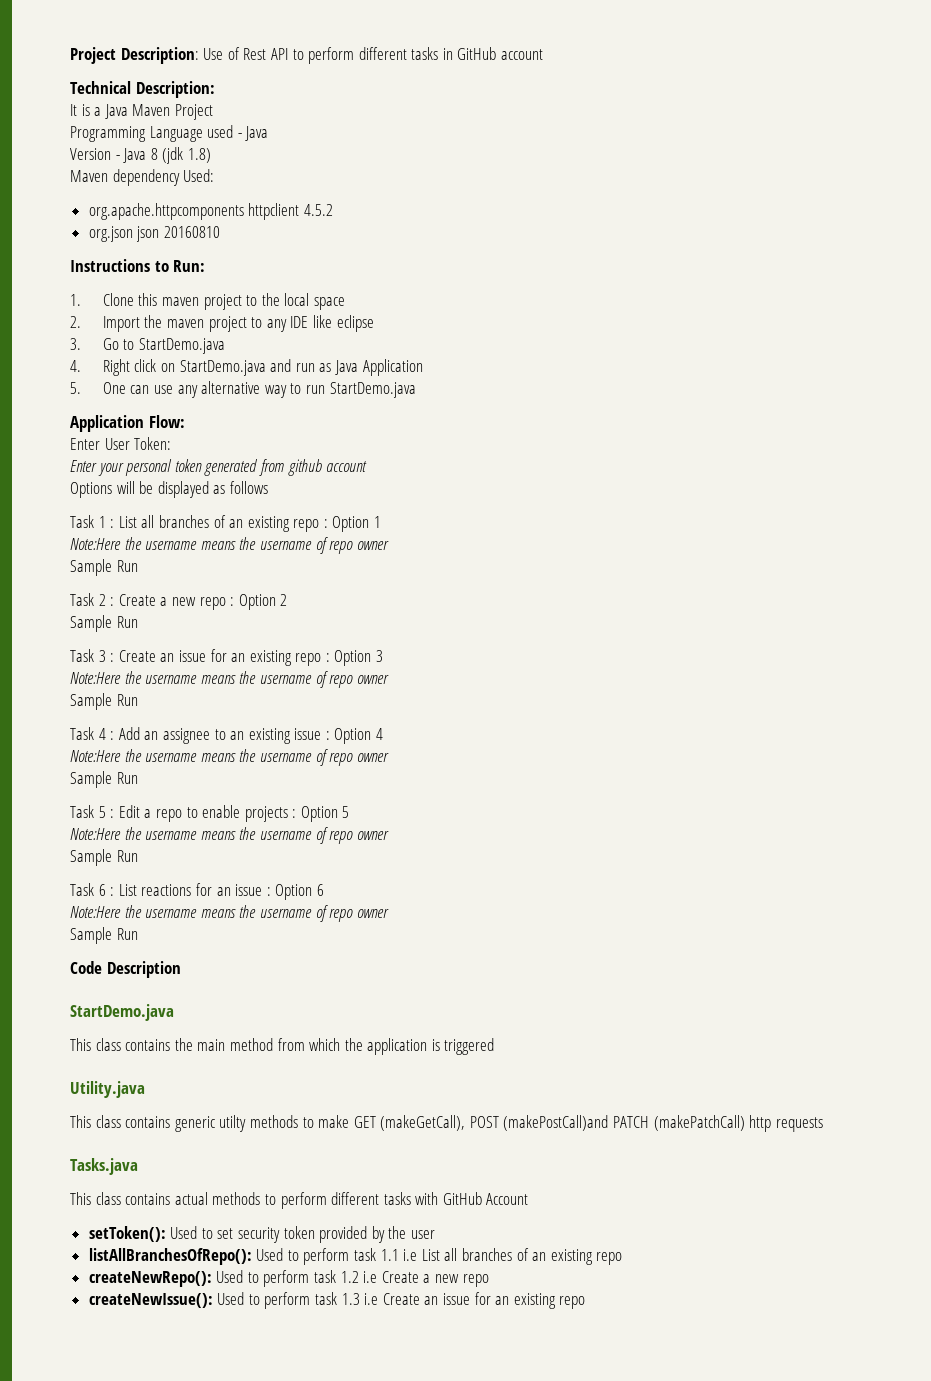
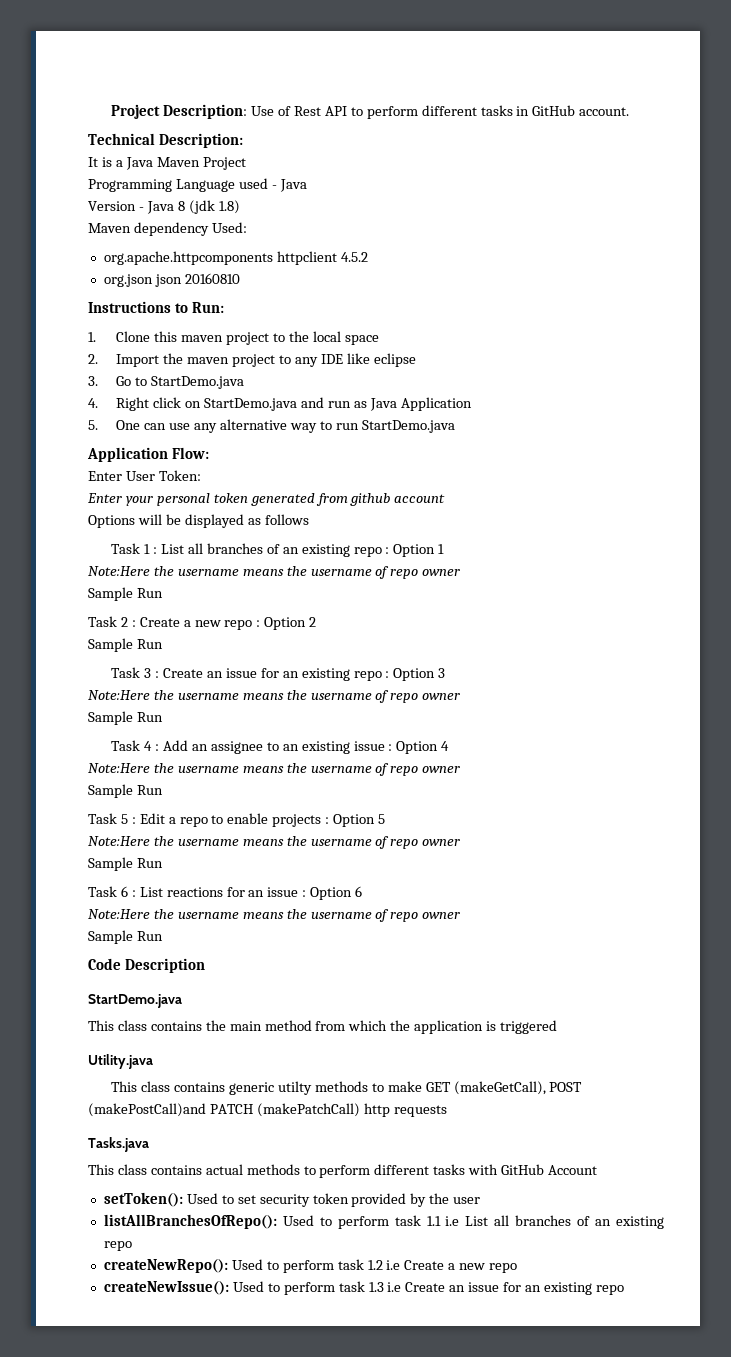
- Project Description: Use of Rest API to perform different tasks in GitHub account
+ Project Description: Use of Rest API to perform different tasks in GitHub account.

